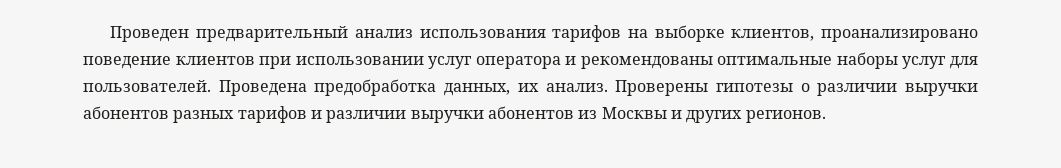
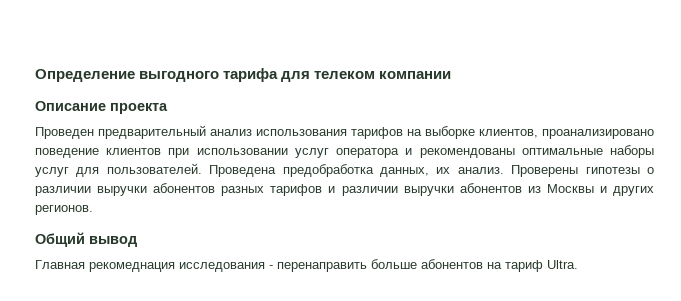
+ Определение выгодного тарифа для телеком компании
+ Описание проекта
+ Общий вывод
+ Главная рекомеднация исследования - перенаправить больше абонентов на тариф Ultra.

